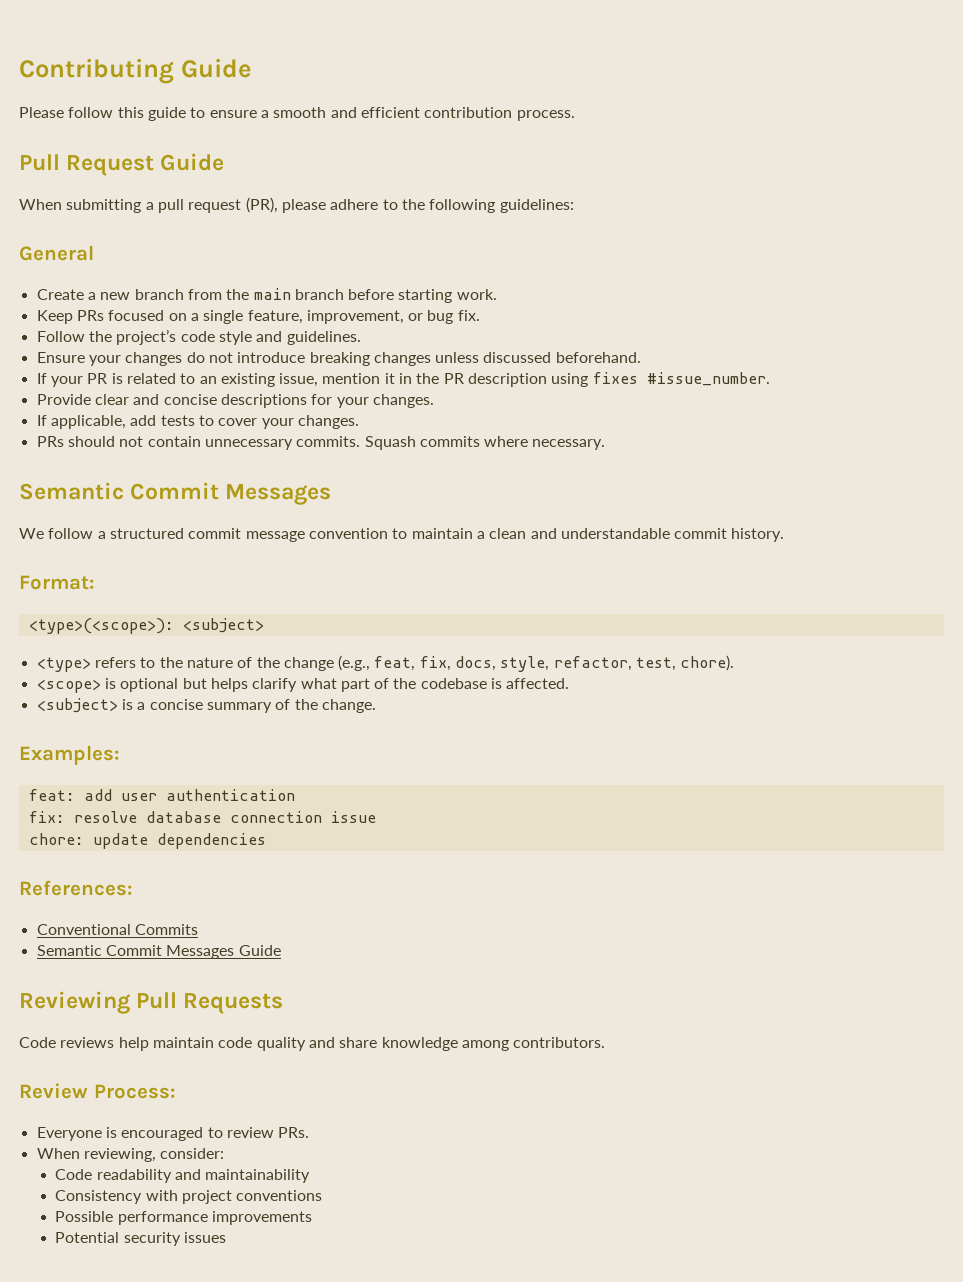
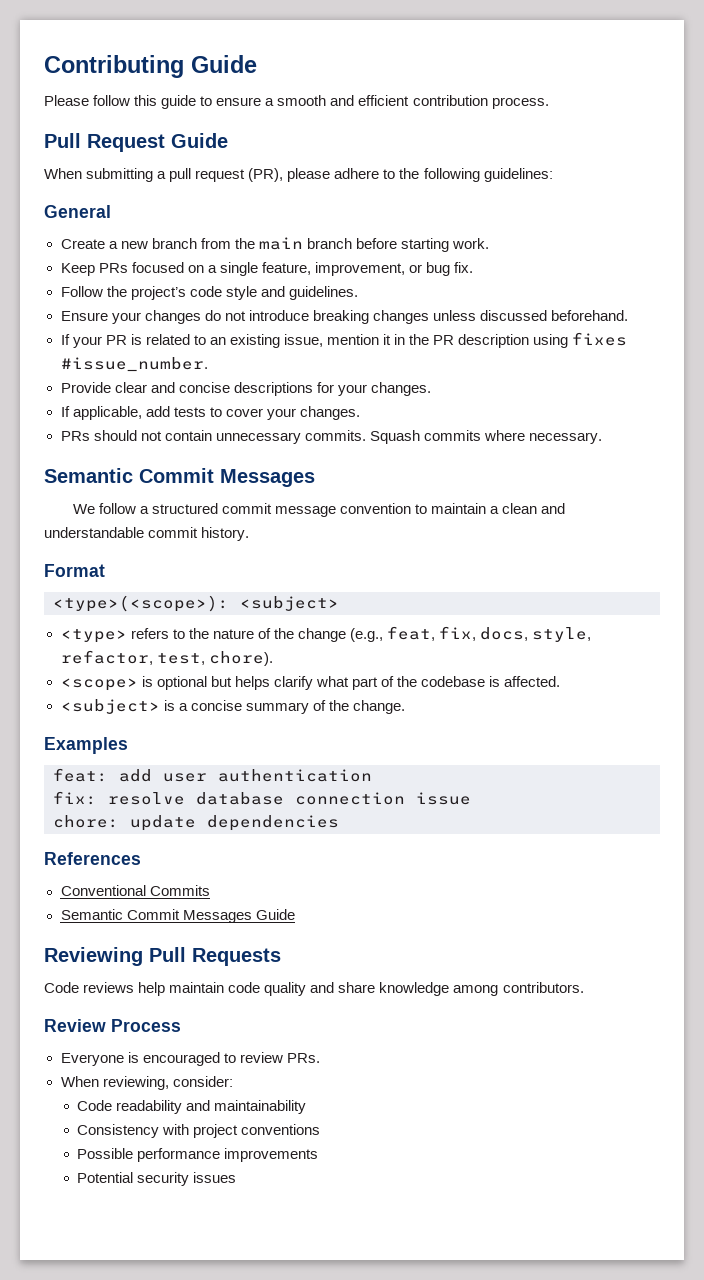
- Format:
+ Format
- Examples:
+ Examples
- References:
+ References
- Review Process:
+ Review Process

